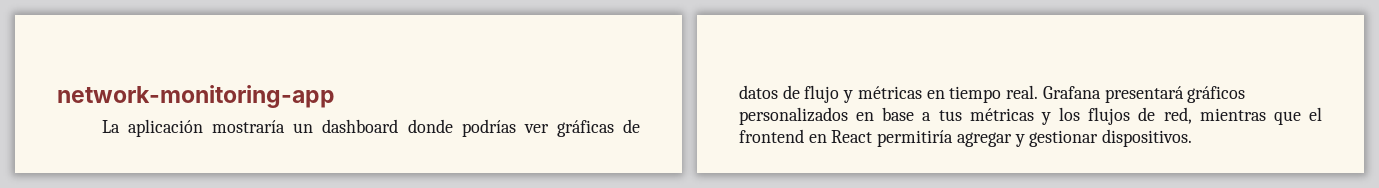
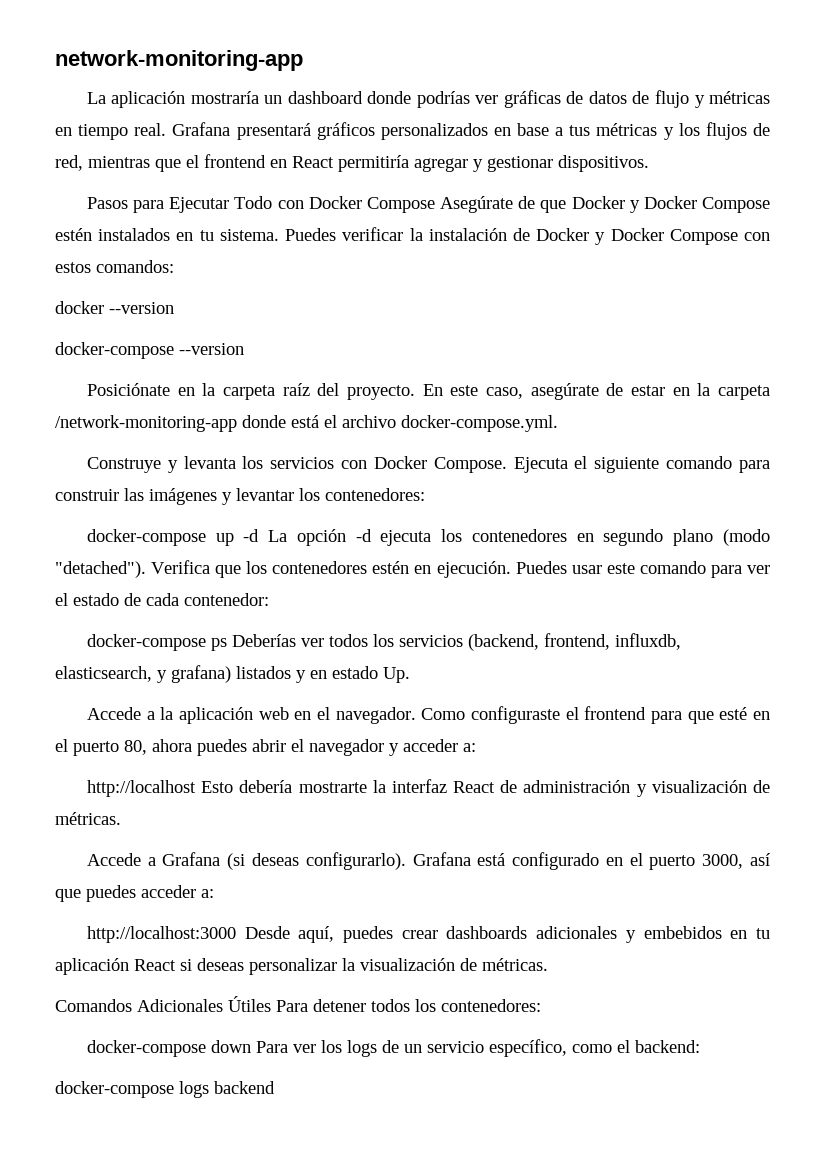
+ Pasos para Ejecutar Todo con Docker Compose Asegúrate de que Docker y Docker Compose estén instalados en tu sistema. Puedes verificar la instalación de Docker y Docker Compose con estos comandos:
+ docker --version
+ docker-compose --version
+ Posiciónate en la carpeta raíz del proyecto. En este caso, asegúrate de estar en la carpeta /network-monitoring-app donde está el archivo docker-compose.yml.
+ Construye y levanta los servicios con Docker Compose. Ejecuta el siguiente comando para construir las imágenes y levantar los contenedores:
+ docker-compose up -d La opción -d ejecuta los contenedores en segundo plano (modo "detached"). Verifica que los contenedores estén en ejecución. Puedes usar este comando para ver el estado de cada contenedor:
+ docker-compose ps Deberías ver todos los servicios (backend, frontend, influxdb, elasticsearch, y grafana) listados y en estado Up.
+ Accede a la aplicación web en el navegador. Como configuraste el frontend para que esté en el puerto 80, ahora puedes abrir el navegador y acceder a:
+ http://localhost Esto debería mostrarte la interfaz React de administración y visualización de métricas.
+ Accede a Grafana (si deseas configurarlo). Grafana está configurado en el puerto 3000, así que puedes acceder a:
+ http://localhost:3000 Desde aquí, puedes crear dashboards adicionales y embebidos en tu aplicación React si deseas personalizar la visualización de métricas.
+ Comandos Adicionales Útiles Para detener todos los contenedores:
+ docker-compose down Para ver los logs de un servicio específico, como el backend:
+ docker-compose logs backend

